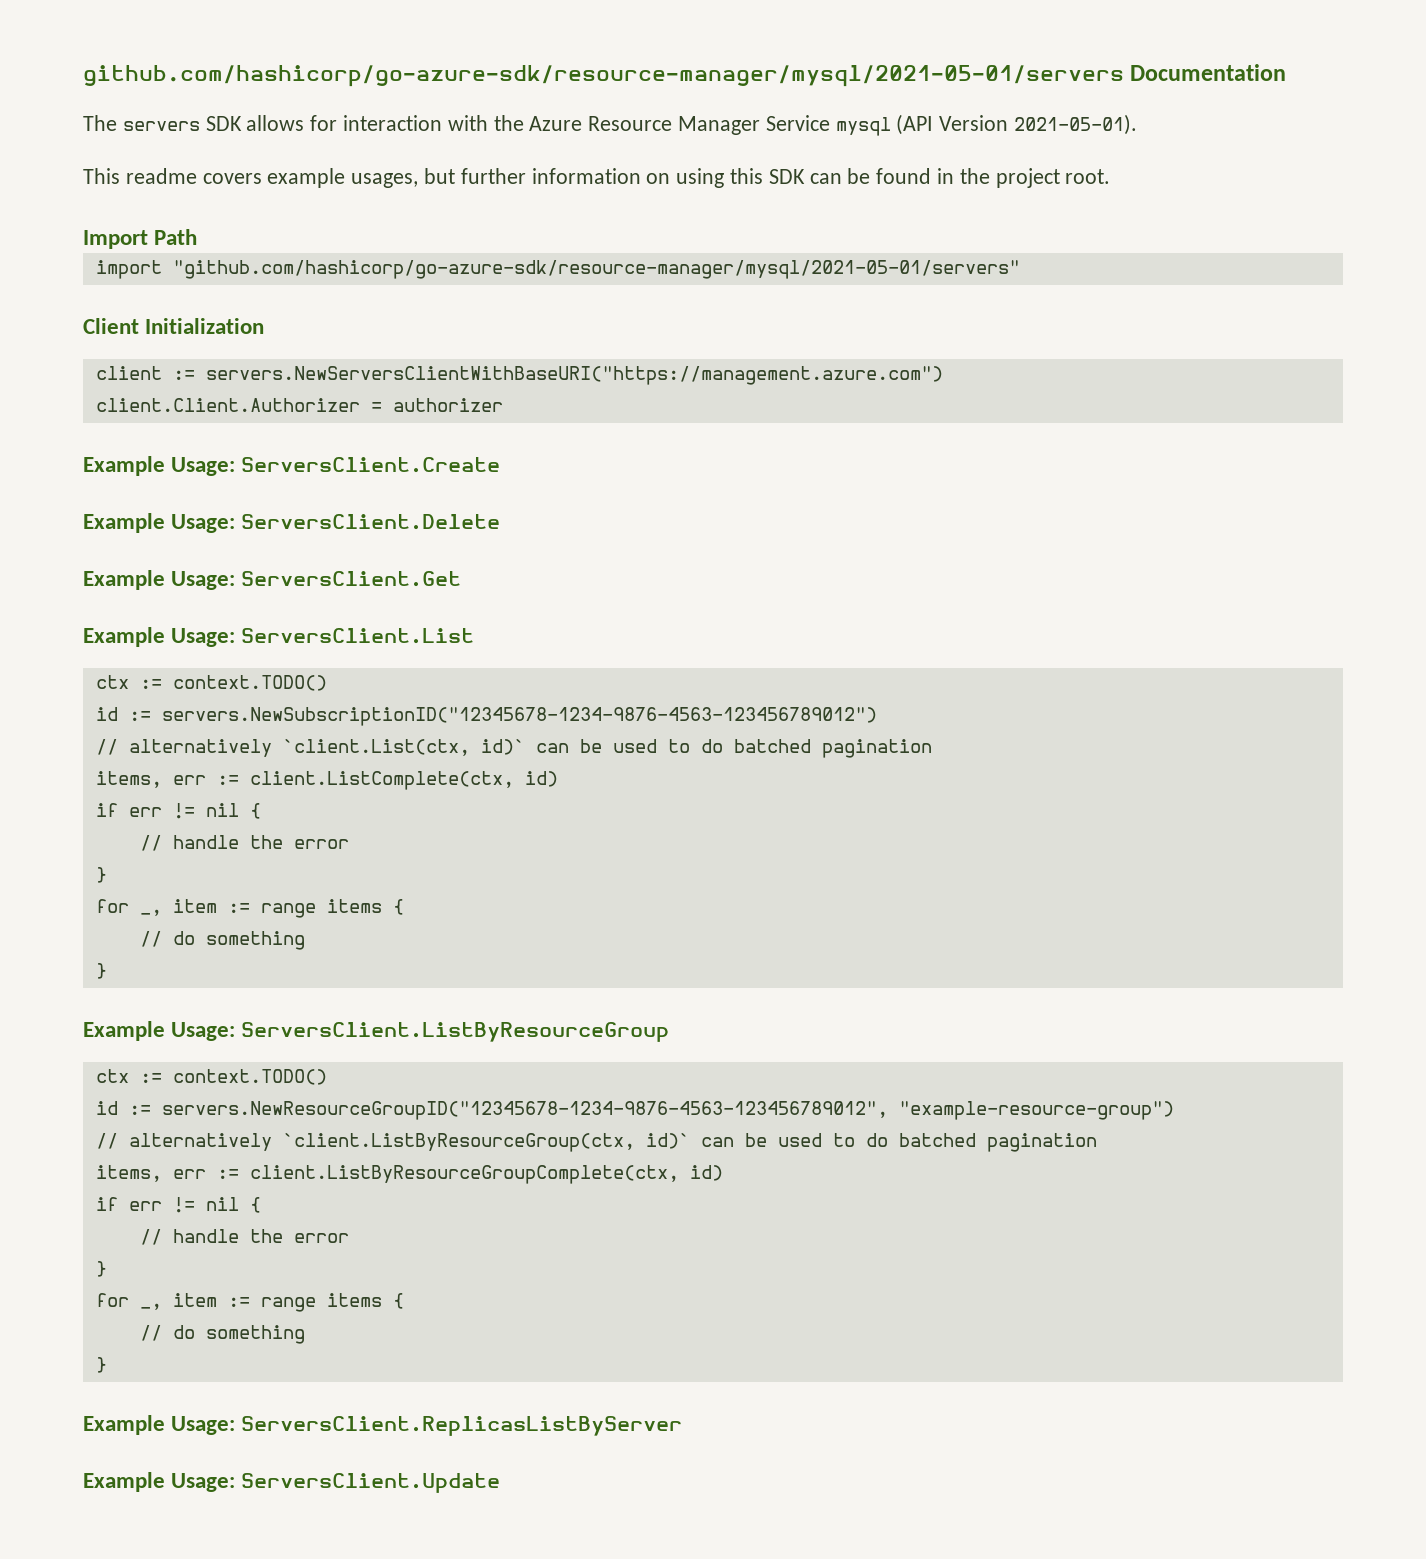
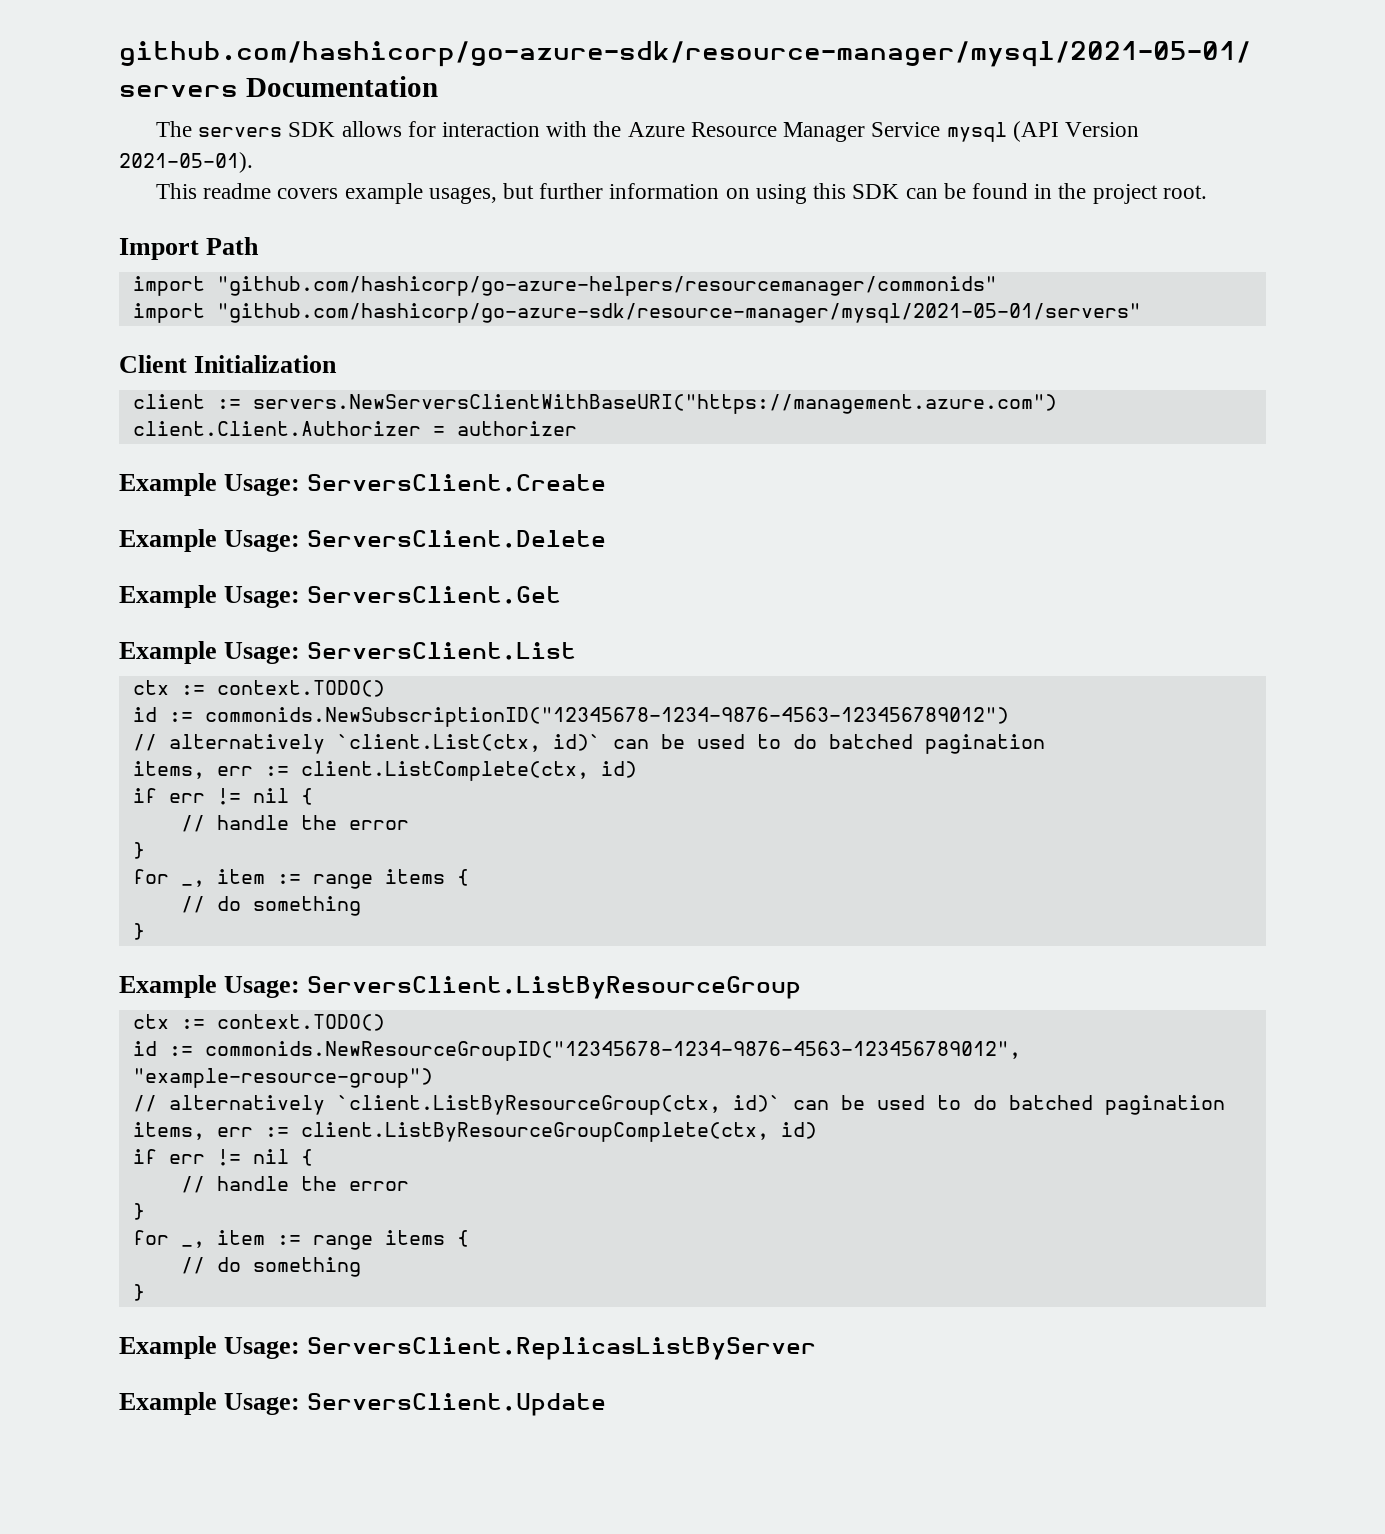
+ import "github.com/hashicorp/go-azure-helpers/resourcemanager/commonids"
- id := servers.NewSubscriptionID("12345678-1234-9876-4563-123456789012")
+ id := commonids.NewSubscriptionID("12345678-1234-9876-4563-123456789012")
- id := servers.NewResourceGroupID("12345678-1234-9876-4563-123456789012", "example-resource-group")
+ id := commonids.NewResourceGroupID("12345678-1234-9876-4563-123456789012", "example-resource-group")

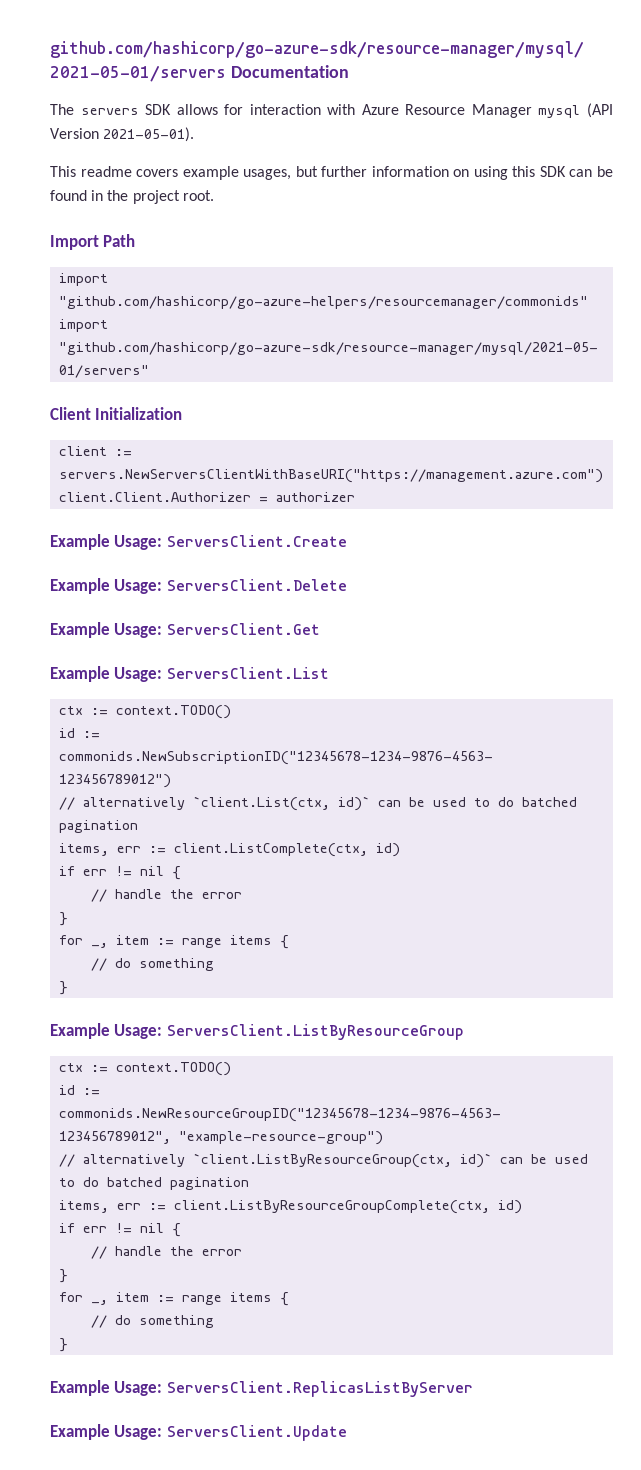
- The servers SDK allows for interaction with the Azure Resource Manager Service mysql (API Version 2021-05-01).
+ The servers SDK allows for interaction with Azure Resource Manager mysql (API Version 2021-05-01).

